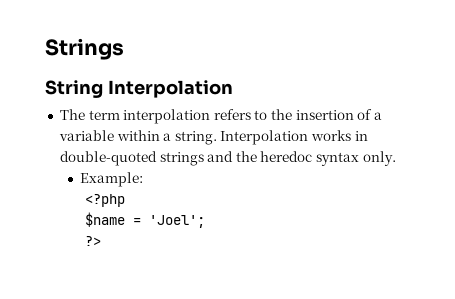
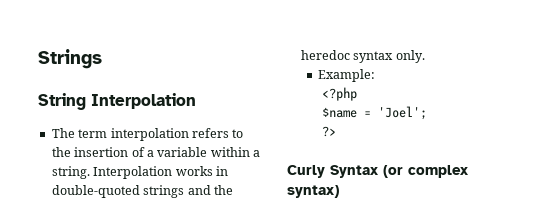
+ Curly Syntax (or complex syntax)

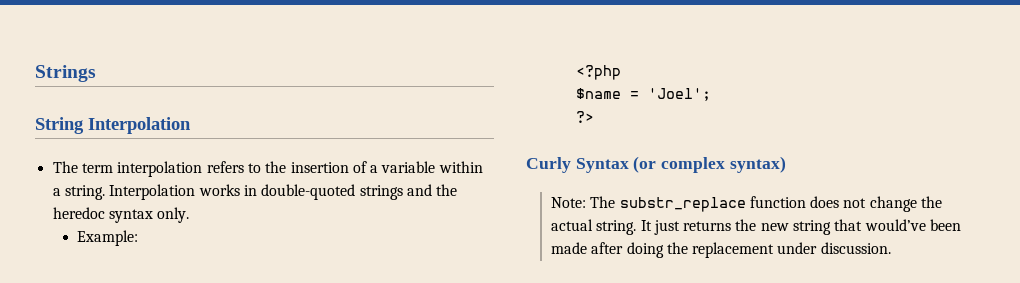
+ Note: The substr_replace function does not change the actual string. It just returns the new string that would’ve been made after doing the replacement under discussion.

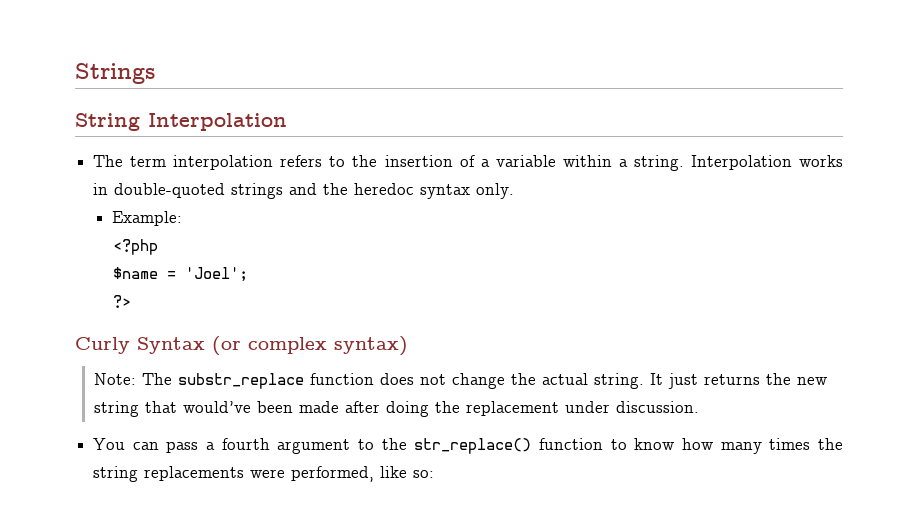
+ You can pass a fourth argument to the str_replace() function to know how many times the string replacements were performed, like so:

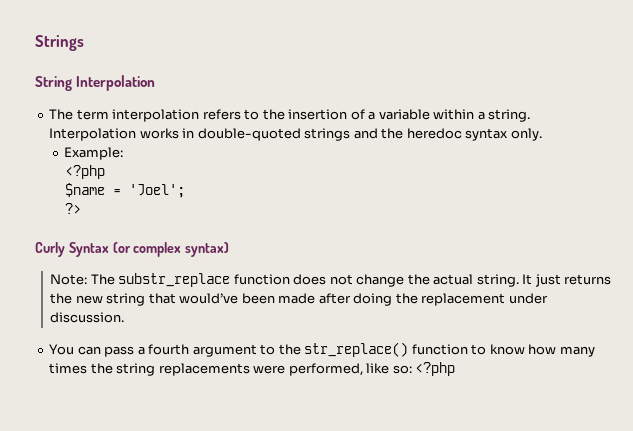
- You can pass a fourth argument to the str_replace() function to know how many times the string replacements were performed, like so:
+ You can pass a fourth argument to the str_replace() function to know how many times the string replacements were performed, like so: <?php

